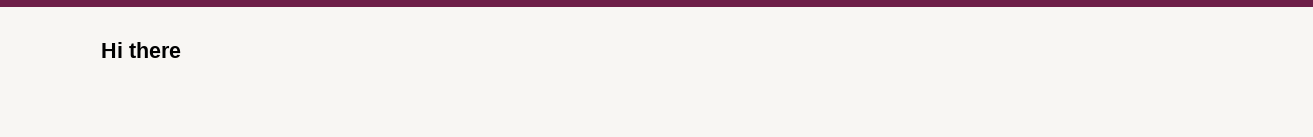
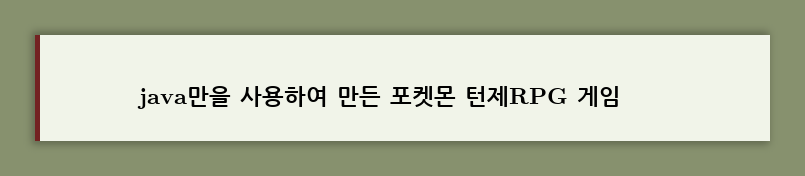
- Hi there
+ java만을 사용하여 만든 포켓몬 턴제RPG 게임

